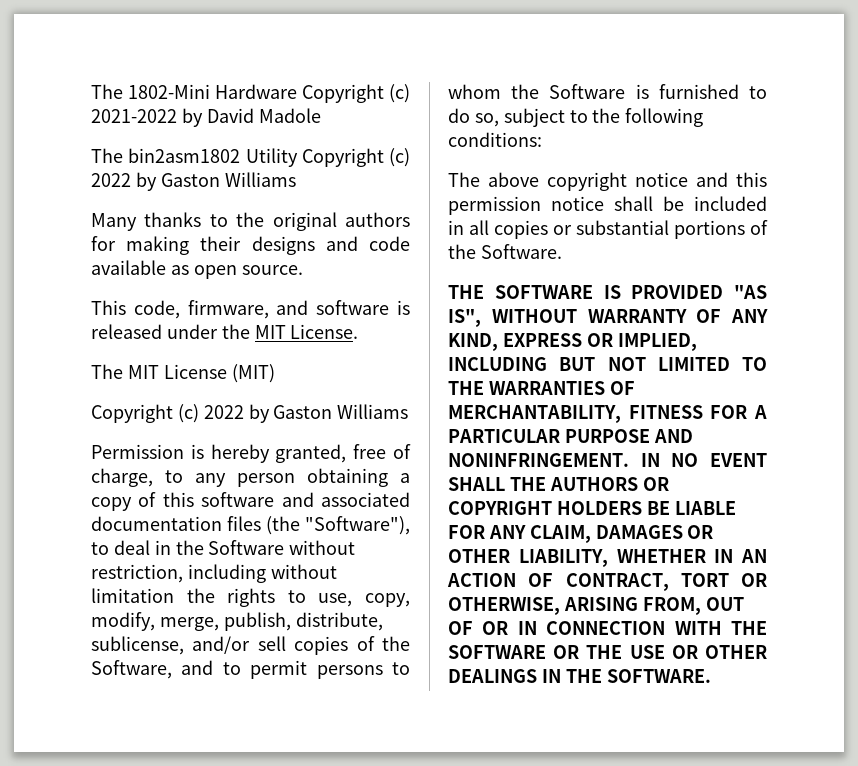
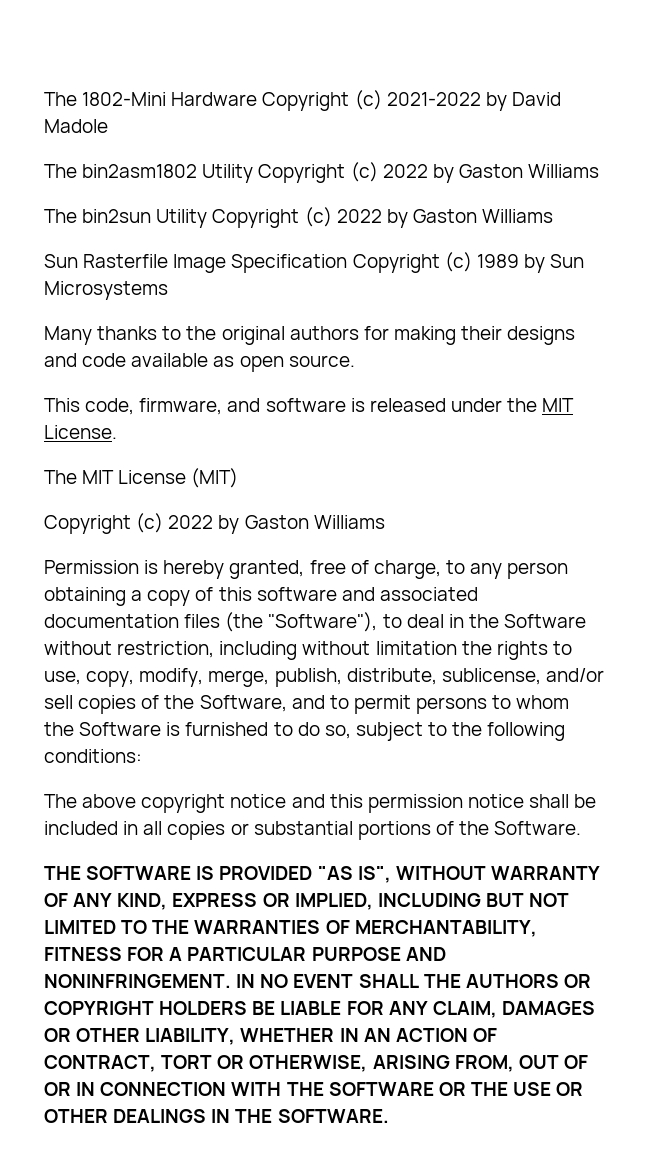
+ The bin2sun Utility Copyright (c) 2022 by Gaston Williams
+ Sun Rasterfile Image Specification Copyright (c) 1989 by Sun Microsystems

